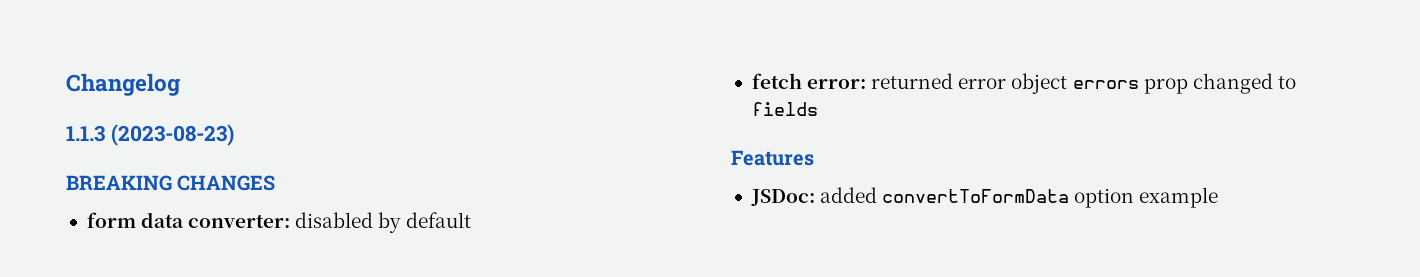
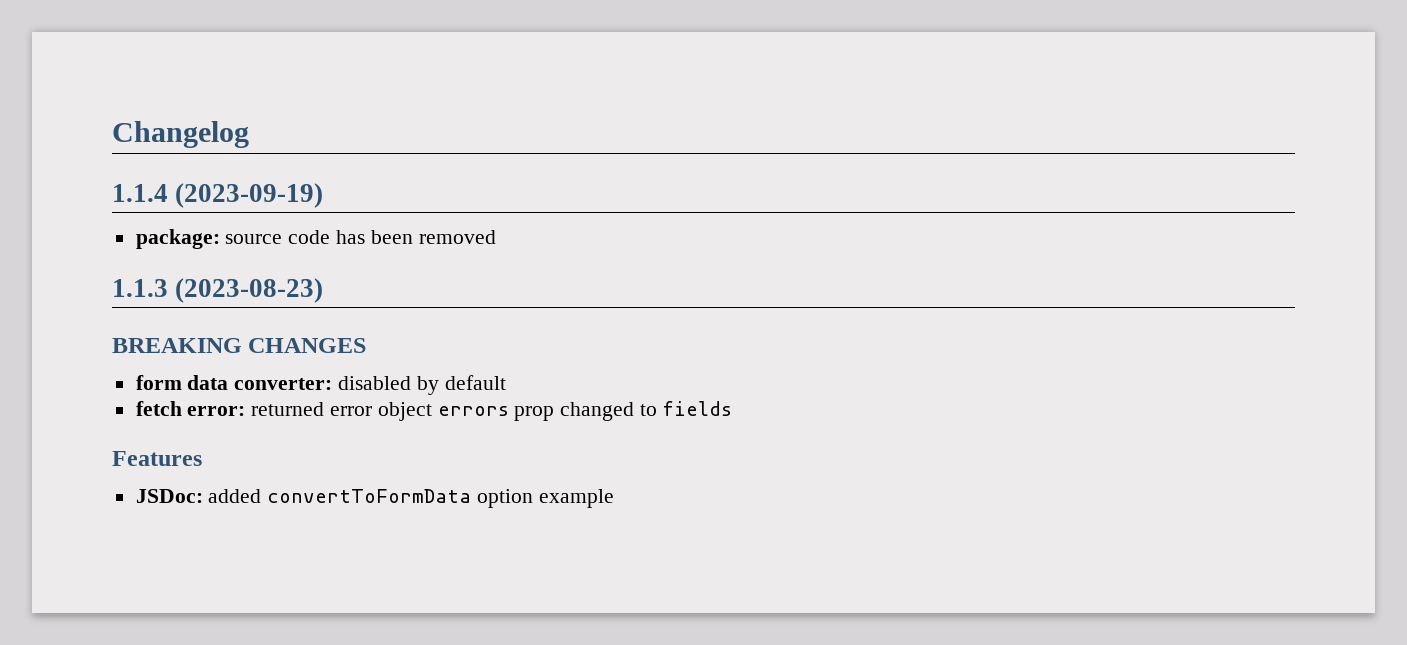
+ 1.1.4 (2023-09-19)
+ package: source code has been removed

